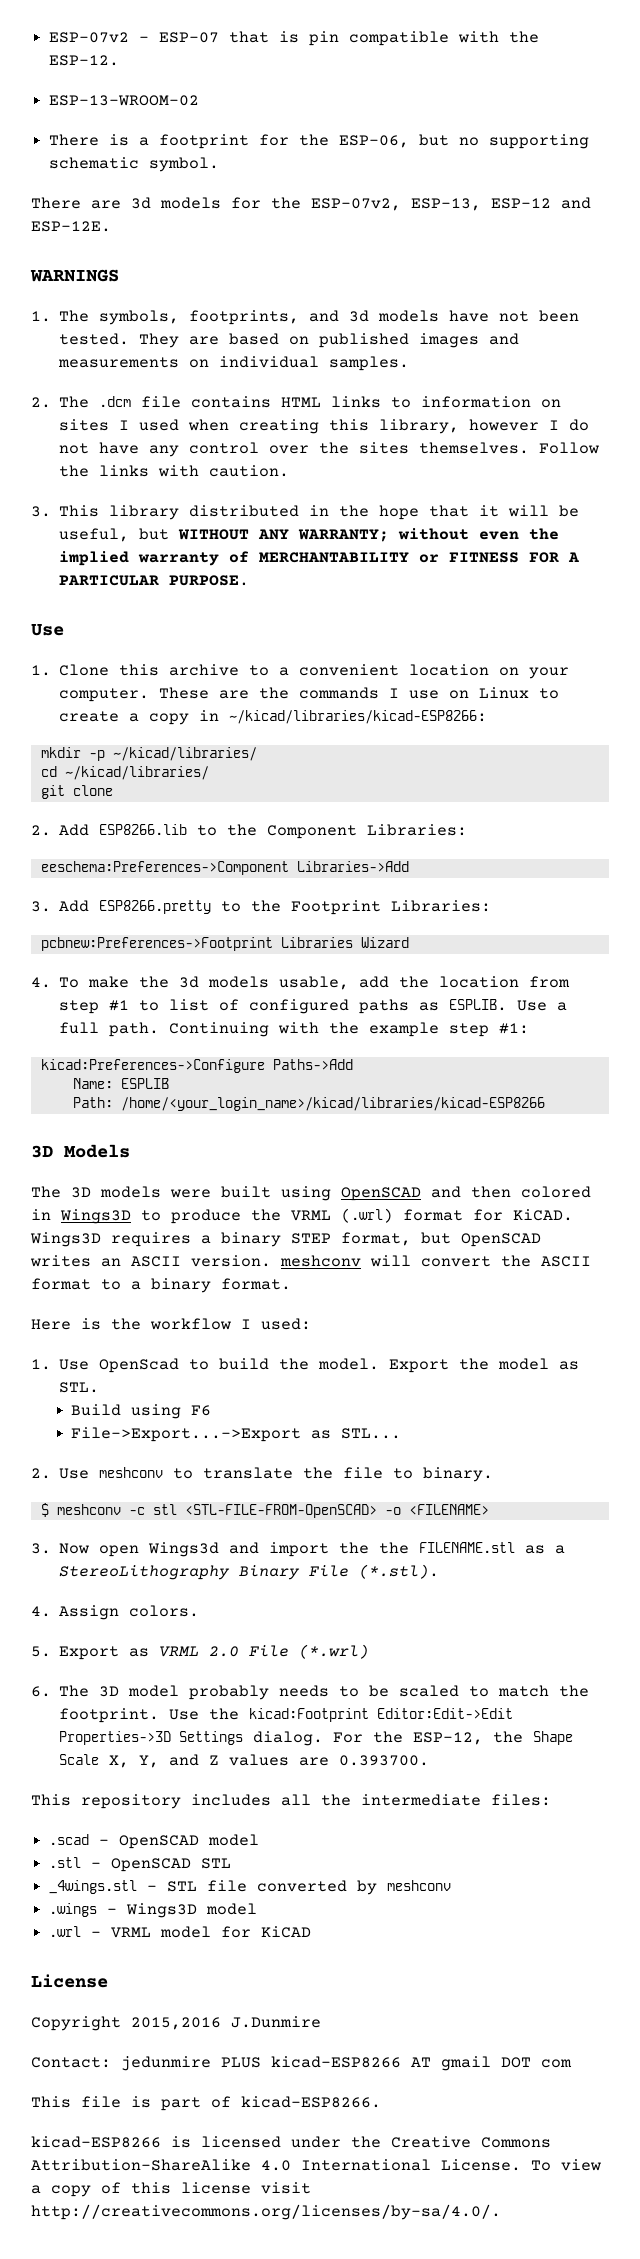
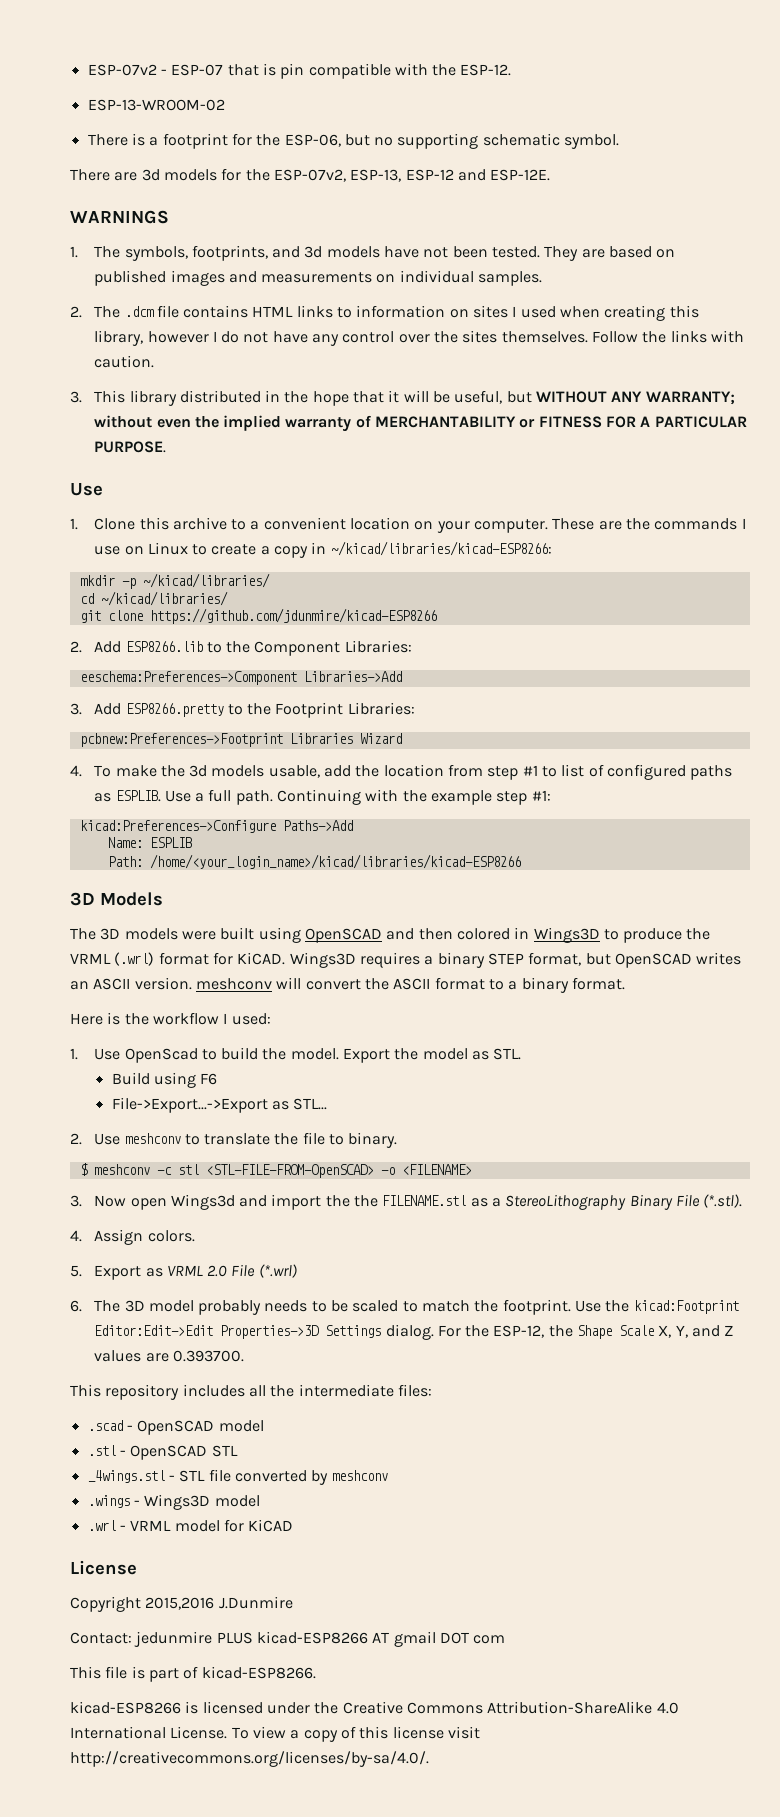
- git clone
+ git clone https://github.com/jdunmire/kicad-ESP8266

